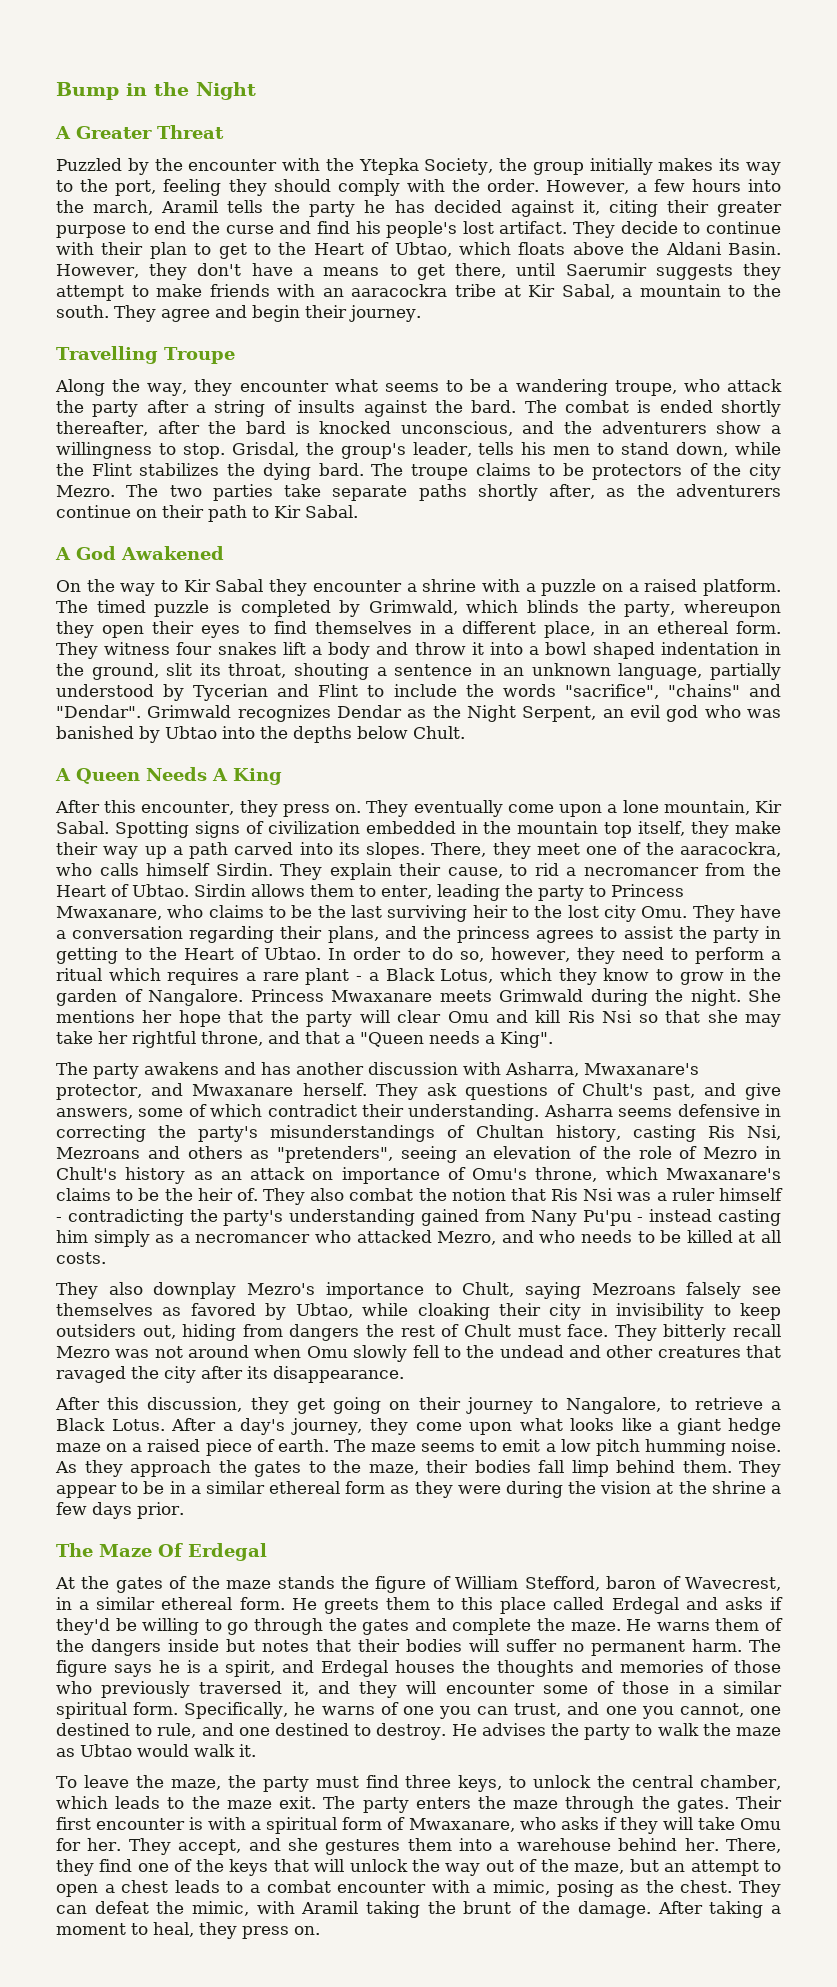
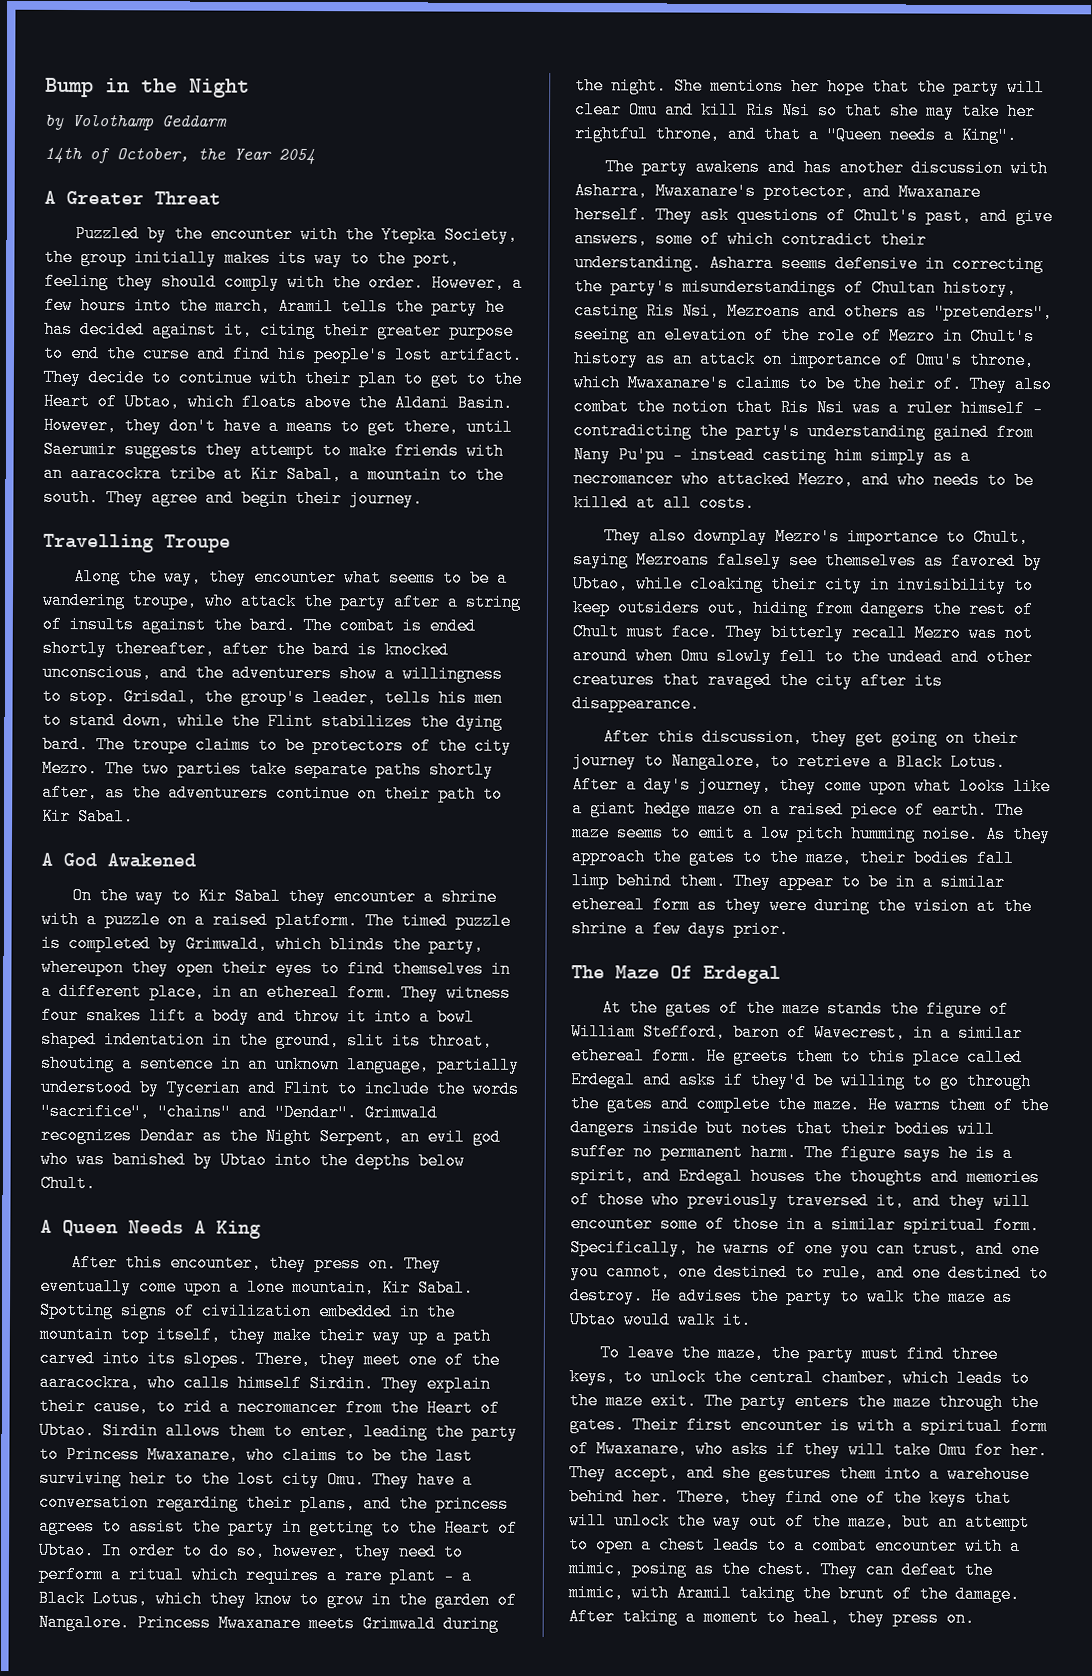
+ by Volothamp Geddarm
+ 14th of October, the Year 2054

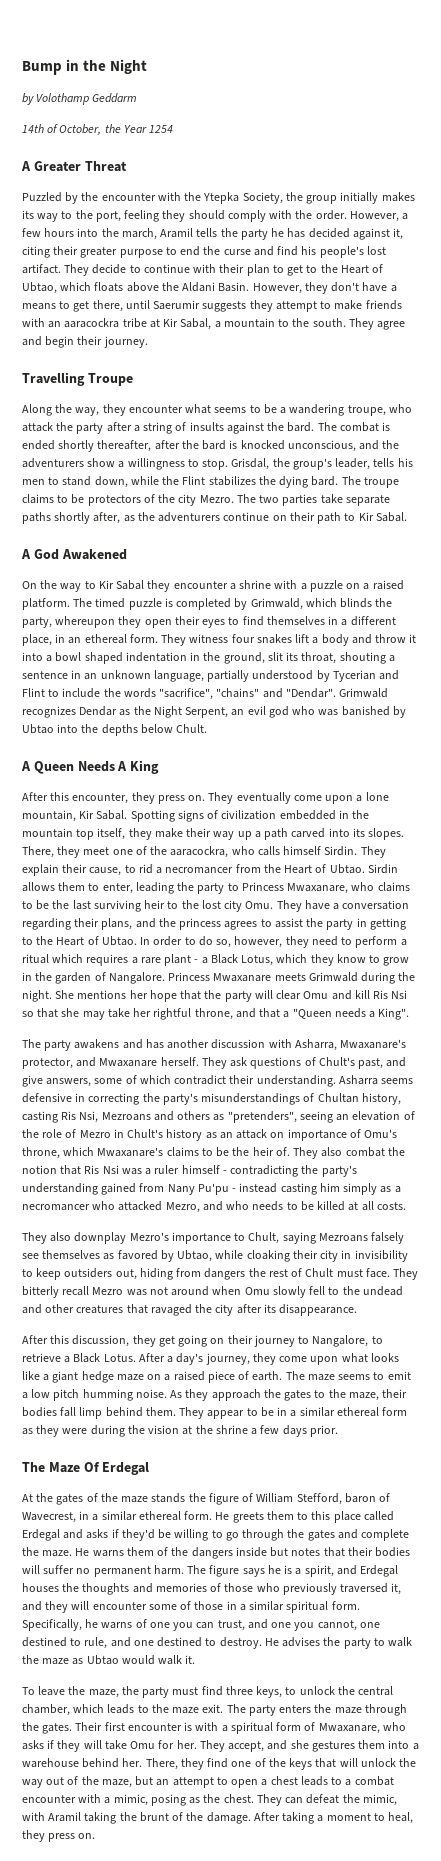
- 14th of October, the Year 2054
+ 14th of October, the Year 1254

